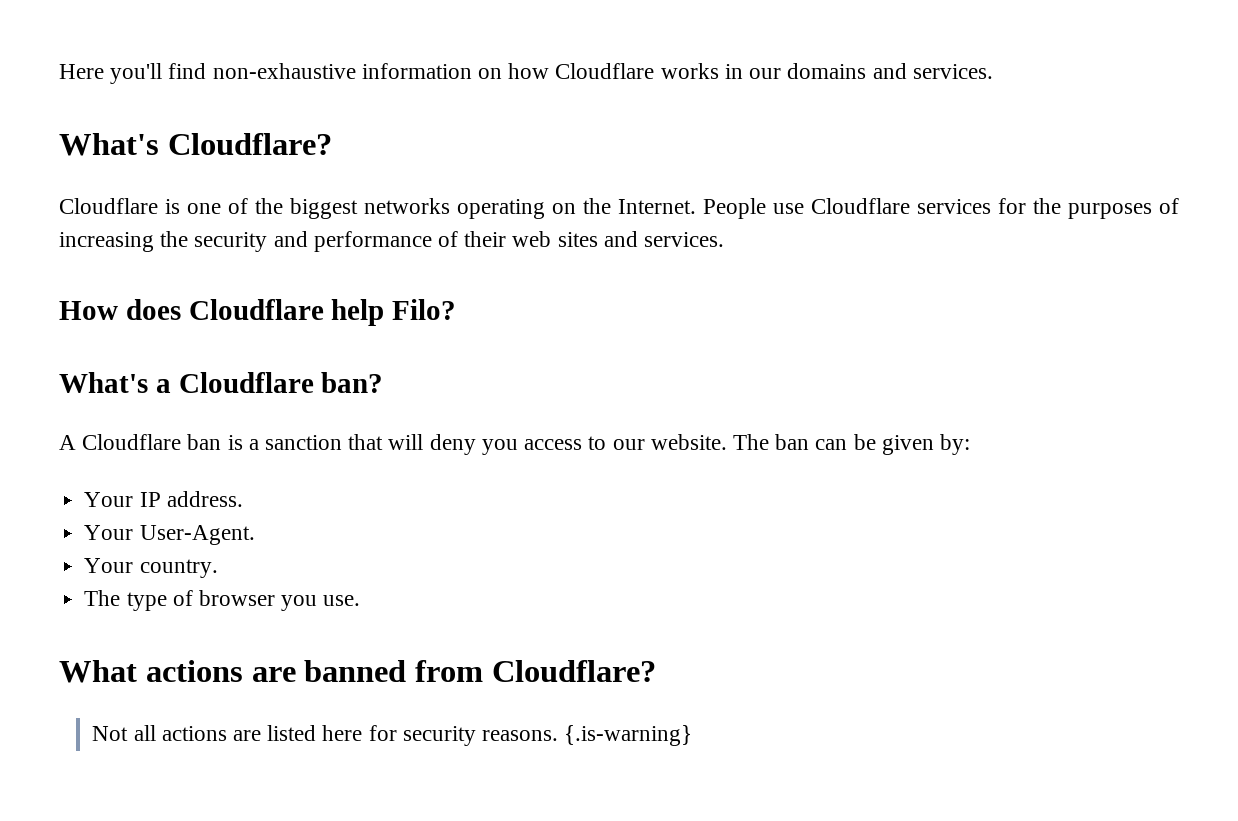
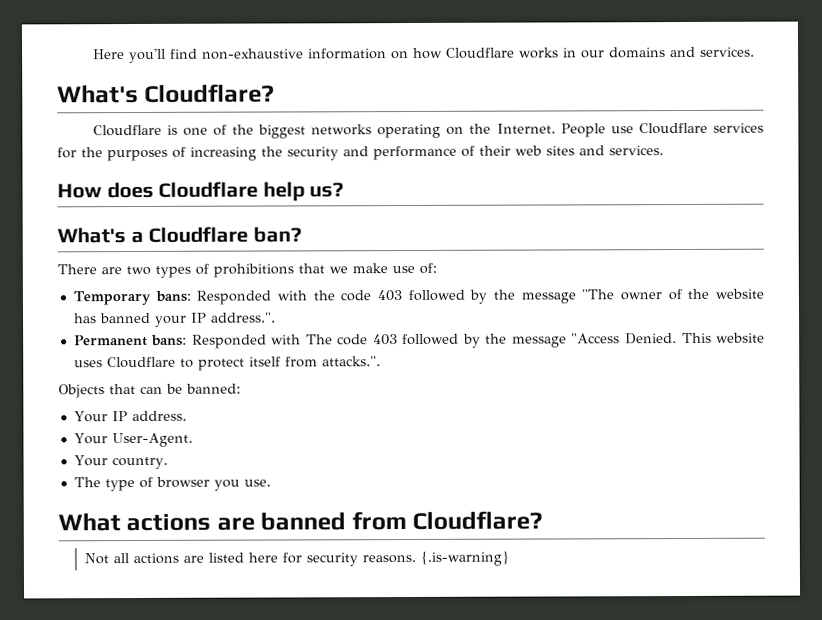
- How does Cloudflare help Filo?
+ How does Cloudflare help us?
- A Cloudflare ban is a sanction that will deny you access to our website. The ban can be given by:
+ There are two types of prohibitions that we make use of:
+ Temporary bans: Responded with the code 403 followed by the message "The owner of the website has banned your IP address.".
+ Permanent bans: Responded with The code 403 followed by the message "Access Denied. This website uses Cloudflare to protect itself from attacks.".
+ Objects that can be banned:

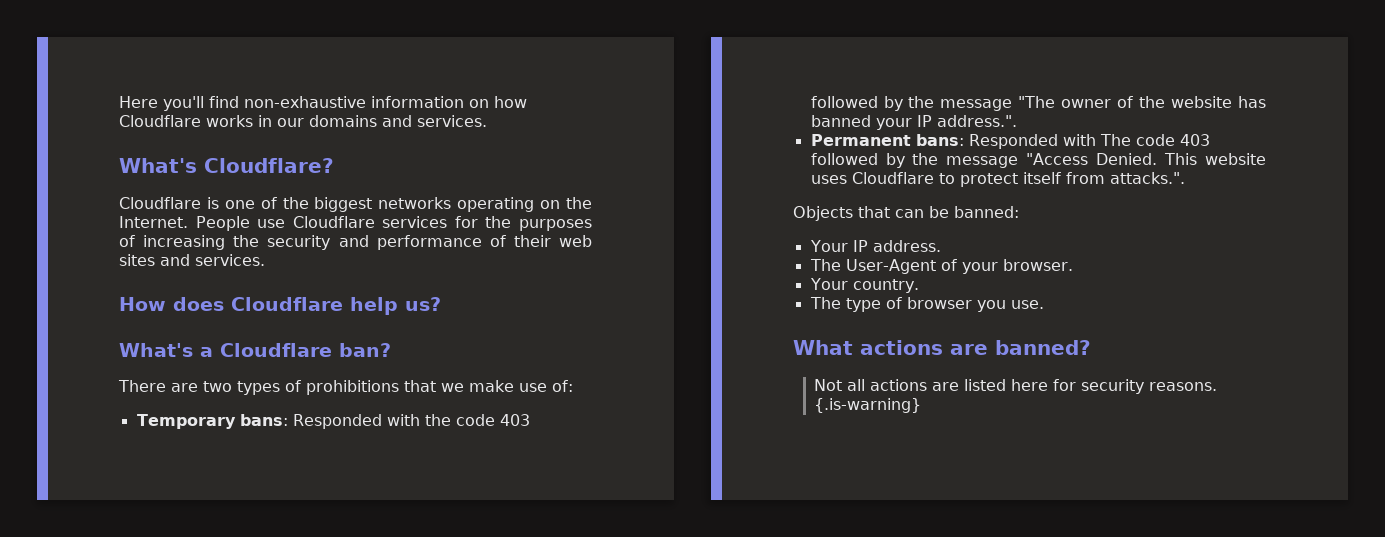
- Your User-Agent.
+ The User-Agent of your browser.
- What actions are banned from Cloudflare?
+ What actions are banned?

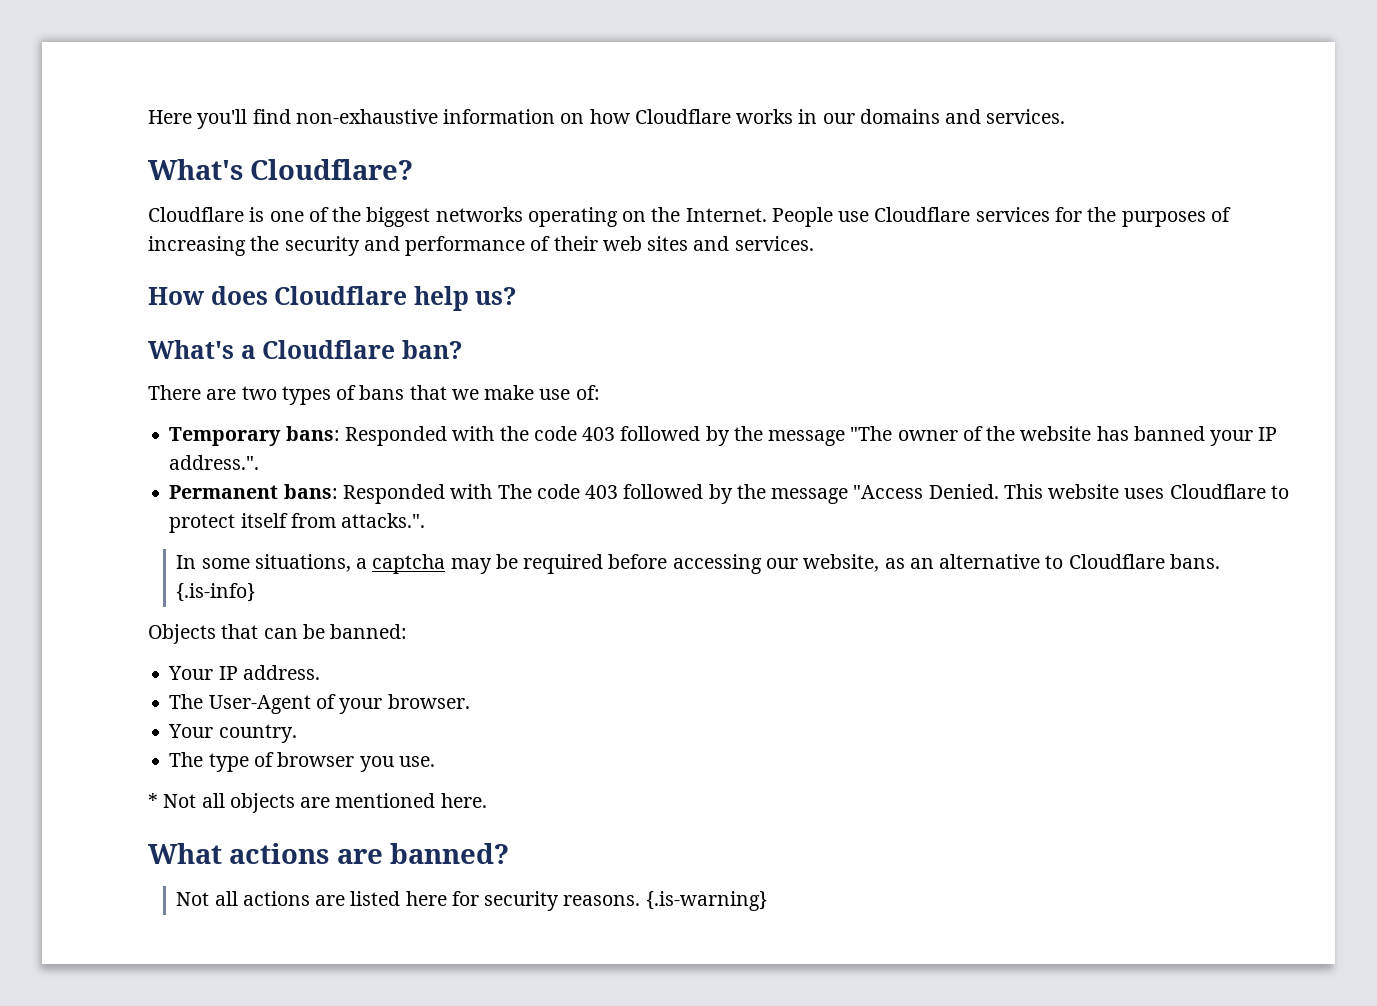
- There are two types of prohibitions that we make use of:
+ There are two types of bans that we make use of:
+ In some situations, a captcha may be required before accessing our website, as an alternative to Cloudflare bans. {.is-info}
+ * Not all objects are mentioned here.

